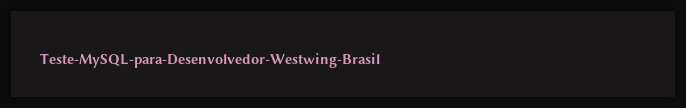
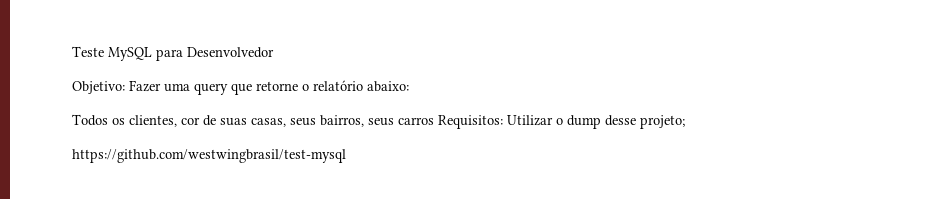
- Teste-MySQL-para-Desenvolvedor-Westwing-Brasil
+ Teste MySQL para Desenvolvedor
+ Objetivo: Fazer uma query que retorne o relatório abaixo:
+ Todos os clientes, cor de suas casas, seus bairros, seus carros Requisitos: Utilizar o dump desse projeto;
+ https://github.com/westwingbrasil/test-mysql

